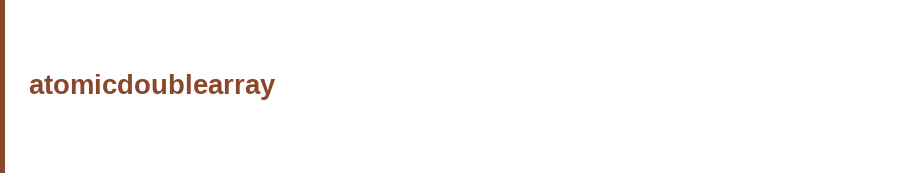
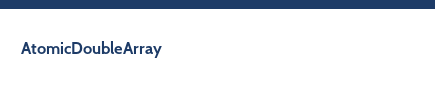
- atomicdoublearray
+ AtomicDoubleArray

